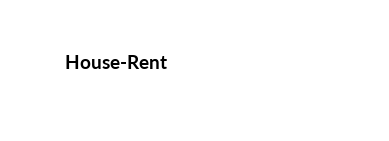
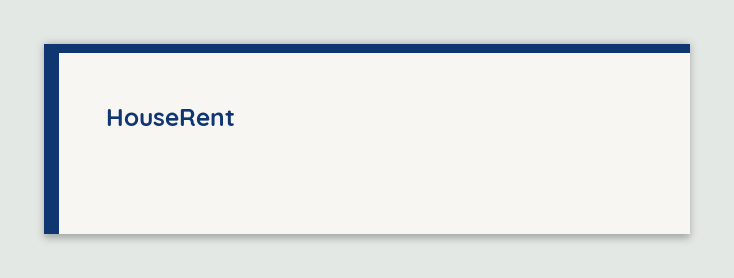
- House-Rent
+ HouseRent

